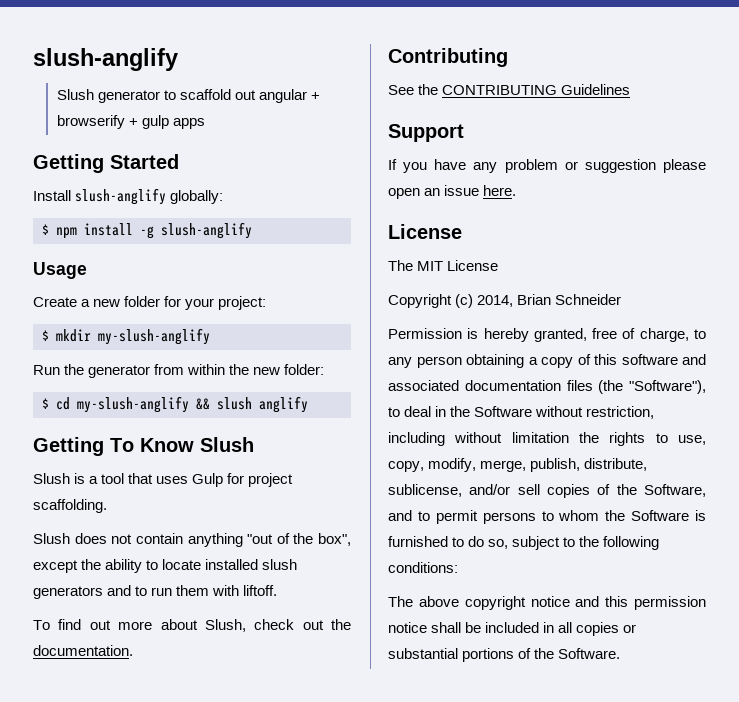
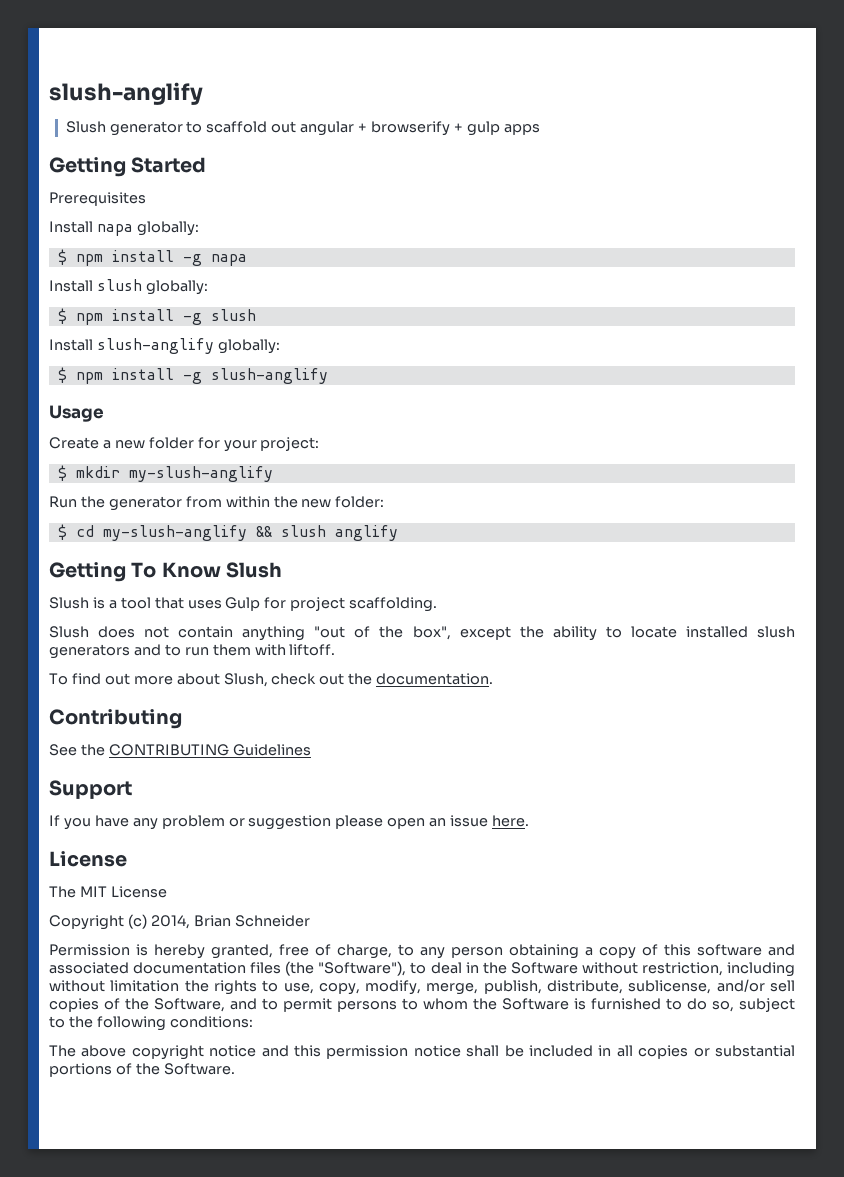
+ Prerequisites
+ Install napa globally:
+ $ npm install -g napa
+ Install slush globally:
+ $ npm install -g slush

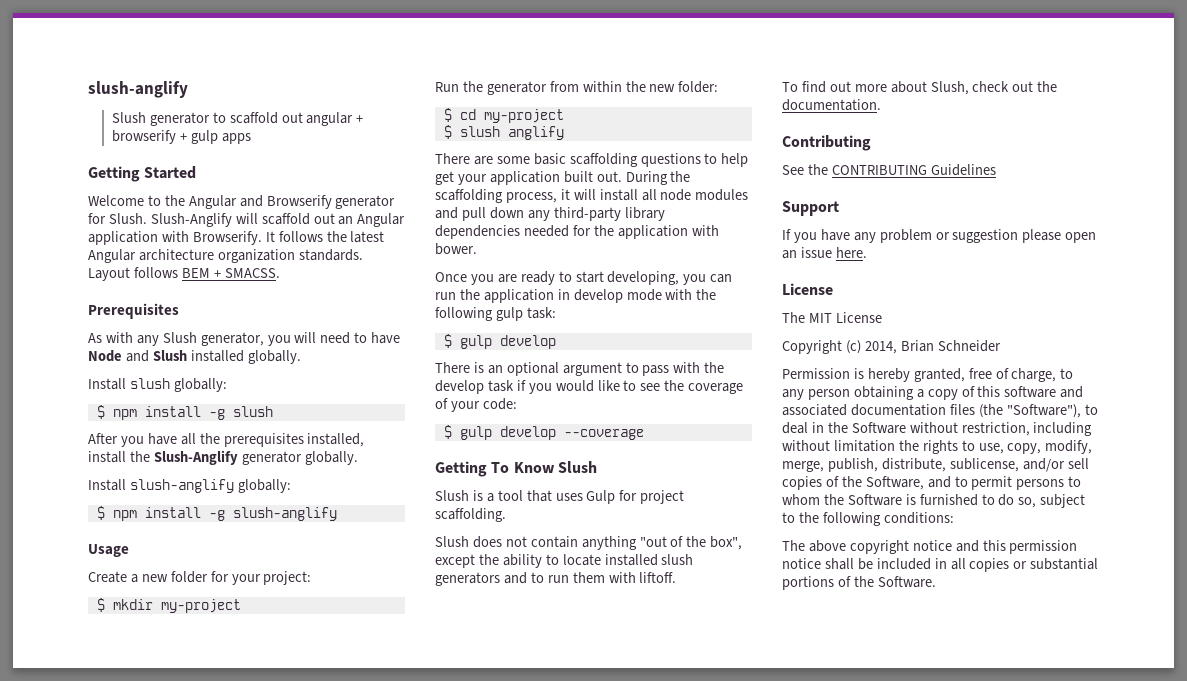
+ Welcome to the Angular and Browserify generator for Slush. Slush-Anglify will scaffold out an Angular application with Browserify. It follows the latest Angular architecture organization standards. Layout follows BEM + SMACSS.
  Prerequisites
- Install napa globally:
- $ npm install -g napa
+ As with any Slush generator, you will need to have Node and Slush installed globally.
+ After you have all the prerequisites installed, install the Slush-Anglify generator globally.
- $ mkdir my-slush-anglify
+ $ mkdir my-project
- $ cd my-slush-anglify && slush anglify
+ $ cd my-project
+ $ slush anglify
+ There are some basic scaffolding questions to help get your application built out. During the scaffolding process, it will install all node modules and pull down any third-party library dependencies needed for the application with bower.
+ Once you are ready to start developing, you can run the application in develop mode with the following gulp task:
+ $ gulp develop
+ There is an optional argument to pass with the develop task if you would like to see the coverage of your code:
+ $ gulp develop --coverage

